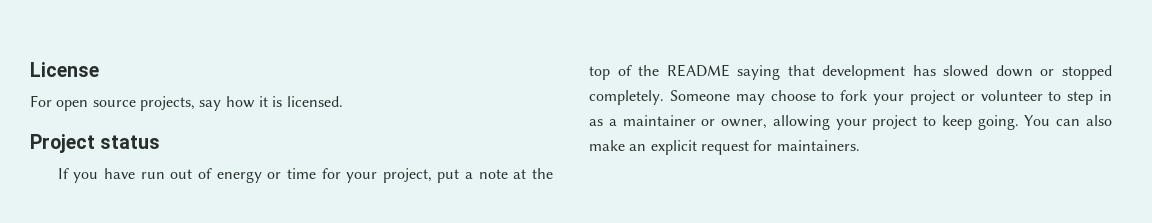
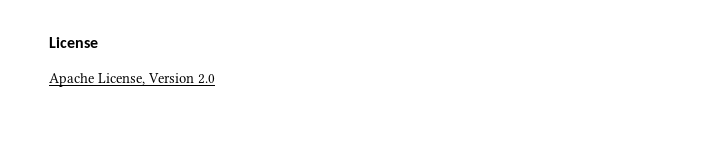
- For open source projects, say how it is licensed.
- Project status
- If you have run out of energy or time for your project, put a note at the top of the README saying that development has slowed down or stopped completely. Someone may choose to fork your project or volunteer to step in as a maintainer or owner, allowing your project to keep going. You can also make an explicit request for maintainers.
+ Apache License, Version 2.0

